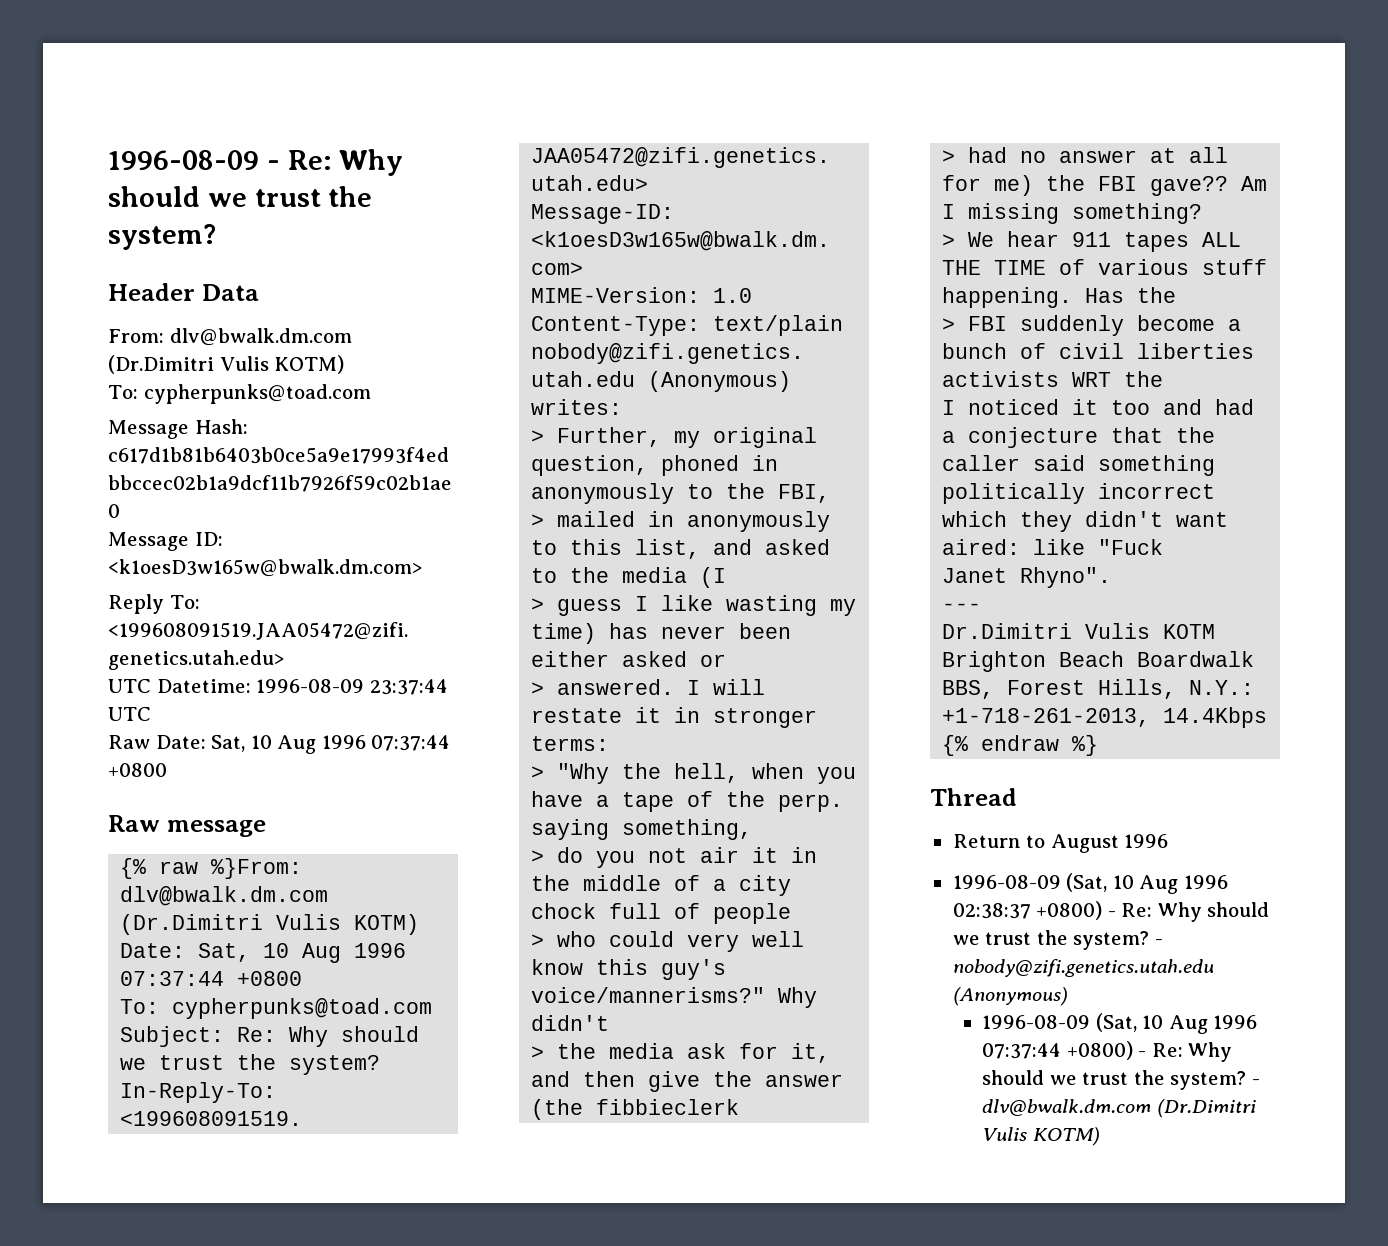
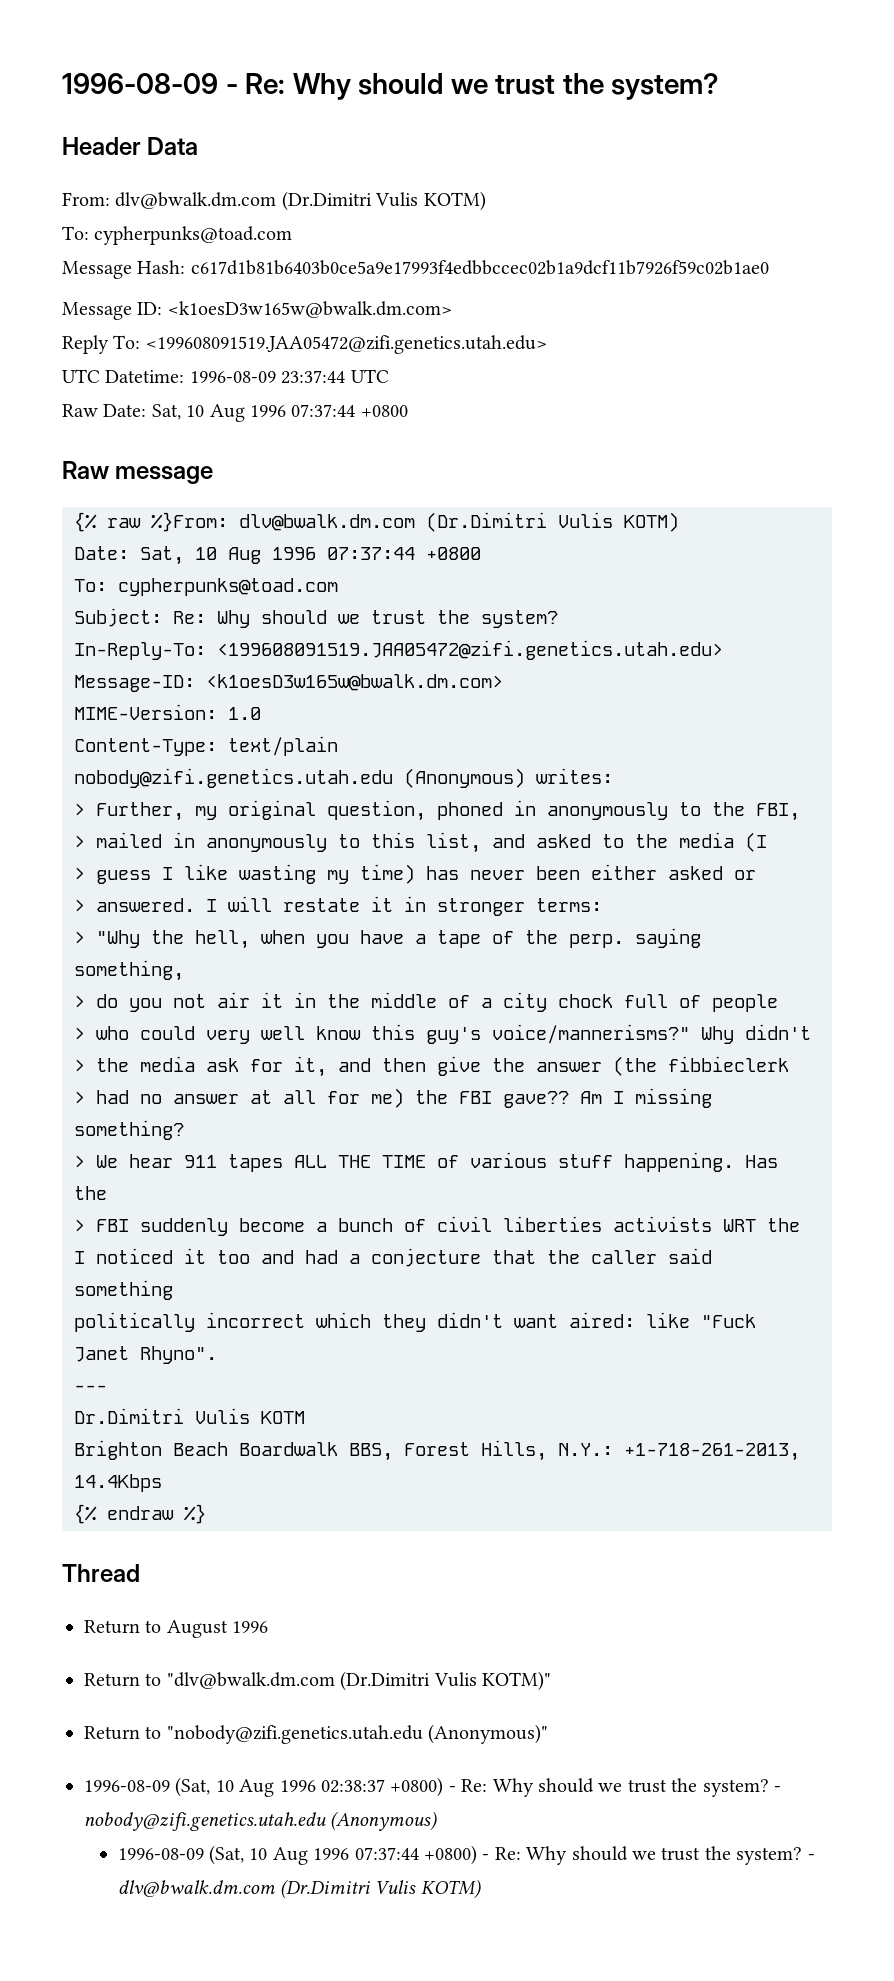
+ Return to "dlv@bwalk.dm.com (Dr.Dimitri Vulis KOTM)"
+ Return to "nobody@zifi.genetics.utah.edu (Anonymous)"

